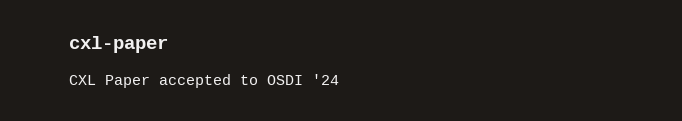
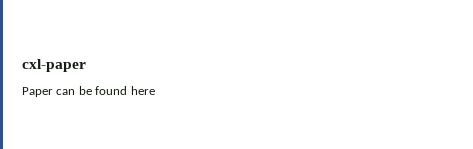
- CXL Paper accepted to OSDI '24
+ Paper can be found here

